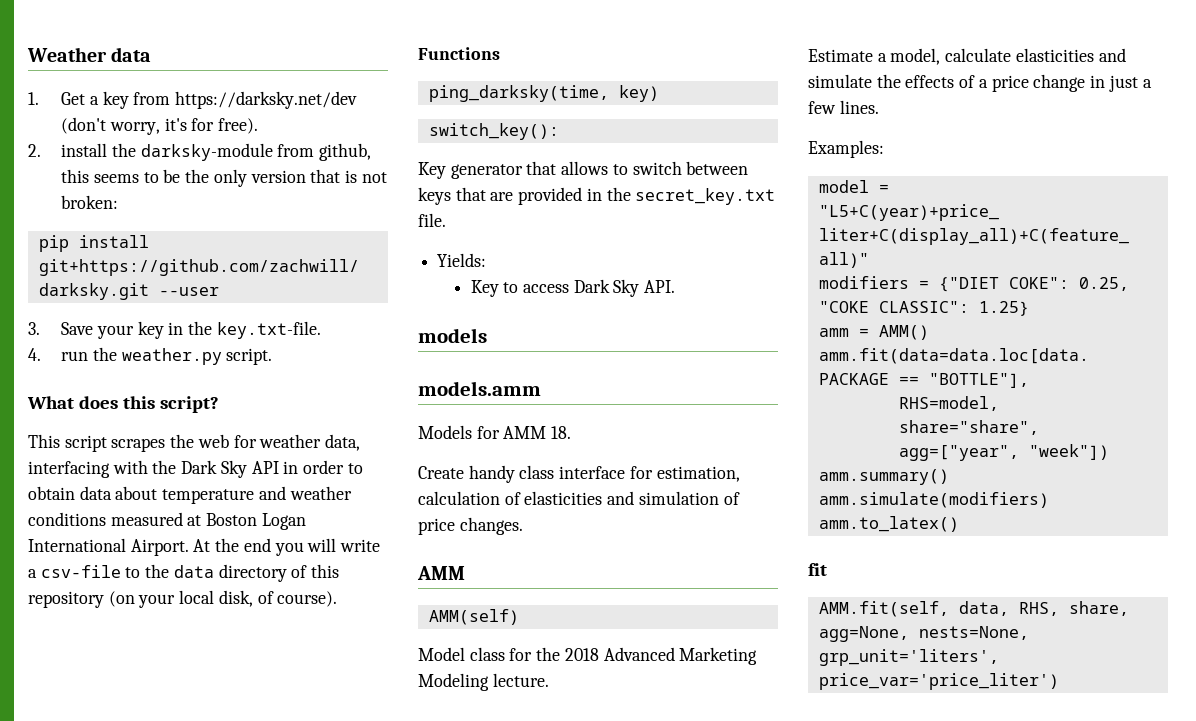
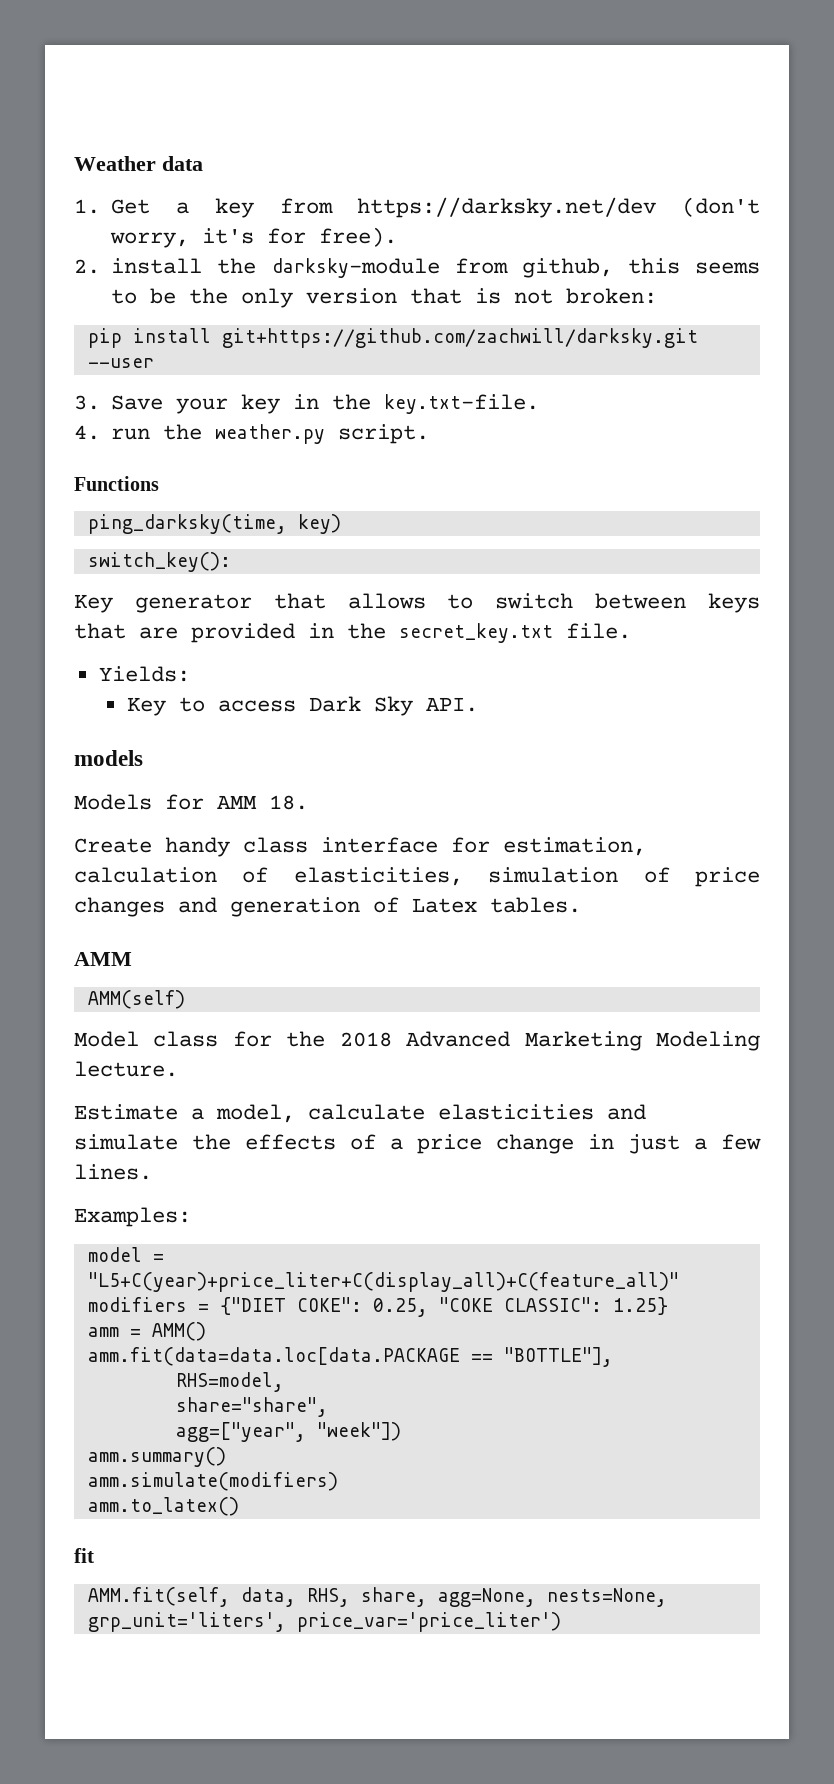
- What does this script?
- This script scrapes the web for weather data, interfacing with the Dark Sky API in order to obtain data about temperature and weather conditions measured at Boston Logan International Airport. At the end you will write a csv-file to the data directory of this repository (on your local disk, of course).
- models.amm
- Create handy class interface for estimation, calculation of elasticities and simulation of price changes.
+ Create handy class interface for estimation, calculation of elasticities, simulation of price changes and generation of Latex tables.

